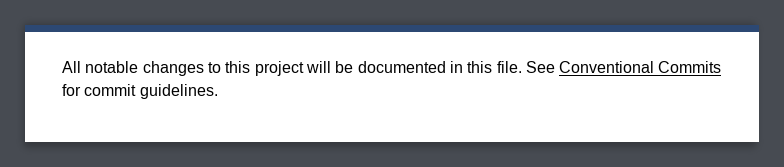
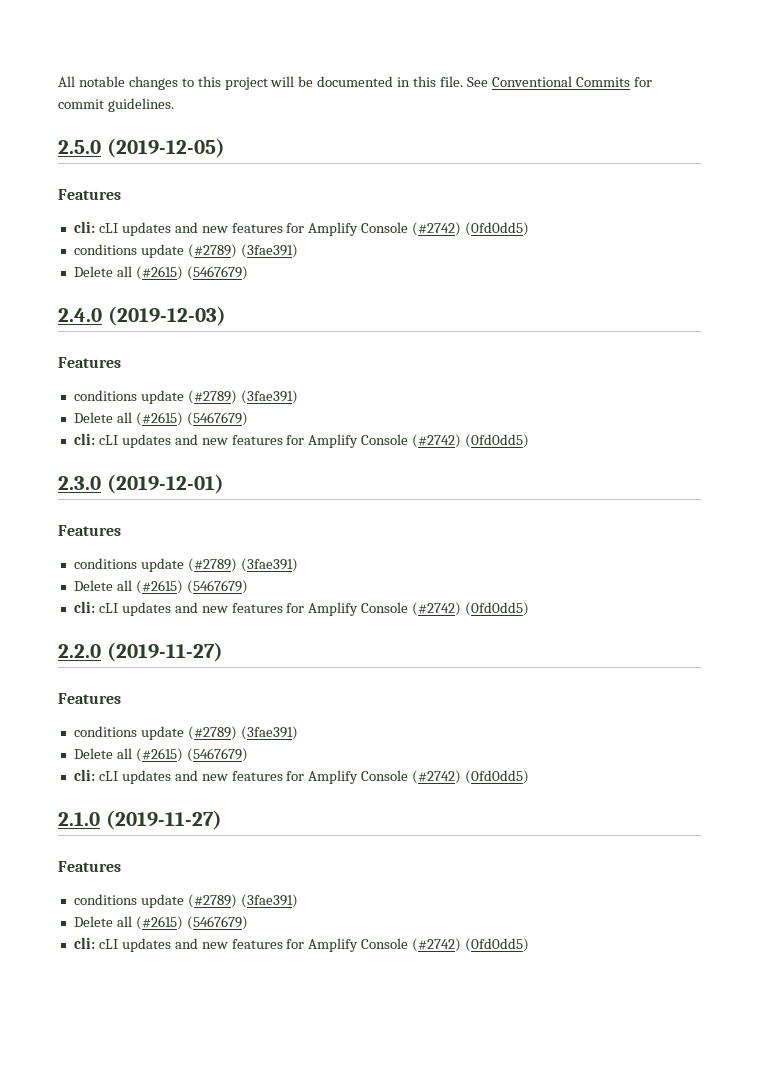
+ 2.5.0 (2019-12-05)
+ Features
+ cli: cLI updates and new features for Amplify Console (#2742) (0fd0dd5)
+ conditions update (#2789) (3fae391)
+ Delete all (#2615) (5467679)
+ 2.4.0 (2019-12-03)
+ Features
+ conditions update (#2789) (3fae391)
+ Delete all (#2615) (5467679)
+ cli: cLI updates and new features for Amplify Console (#2742) (0fd0dd5)
+ 2.3.0 (2019-12-01)
+ Features
+ conditions update (#2789) (3fae391)
+ Delete all (#2615) (5467679)
+ cli: cLI updates and new features for Amplify Console (#2742) (0fd0dd5)
+ 2.2.0 (2019-11-27)
+ Features
+ conditions update (#2789) (3fae391)
+ Delete all (#2615) (5467679)
+ cli: cLI updates and new features for Amplify Console (#2742) (0fd0dd5)
+ 2.1.0 (2019-11-27)
+ Features
+ conditions update (#2789) (3fae391)
+ Delete all (#2615) (5467679)
+ cli: cLI updates and new features for Amplify Console (#2742) (0fd0dd5)

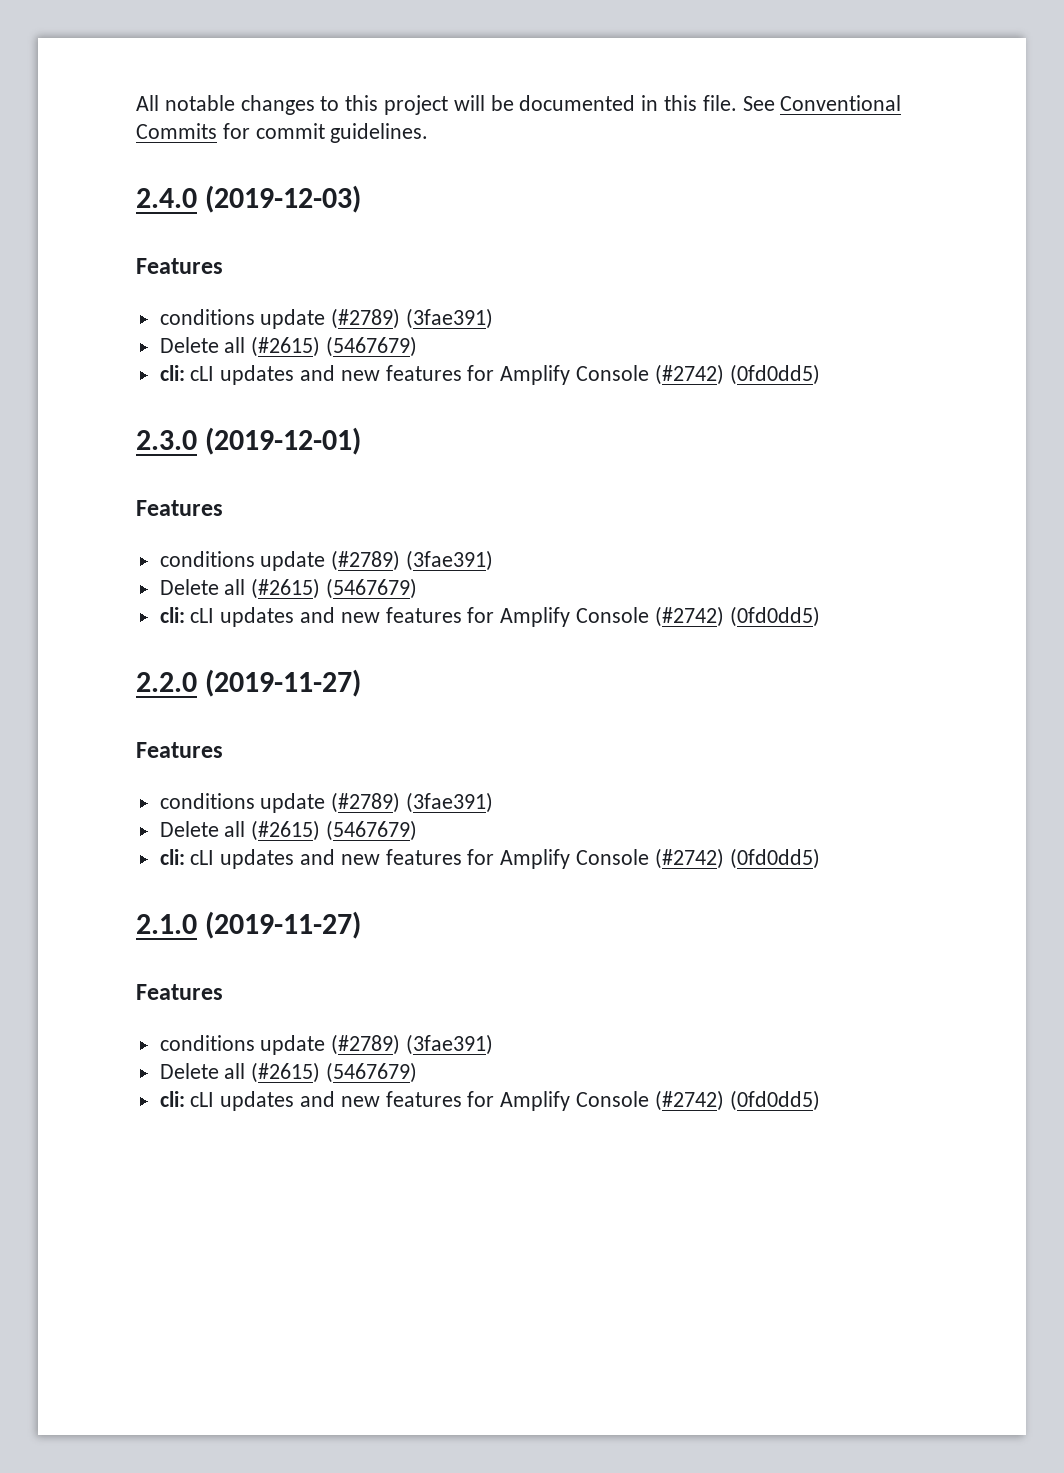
- 2.5.0 (2019-12-05)
- Features
- cli: cLI updates and new features for Amplify Console (#2742) (0fd0dd5)
- conditions update (#2789) (3fae391)
- Delete all (#2615) (5467679)

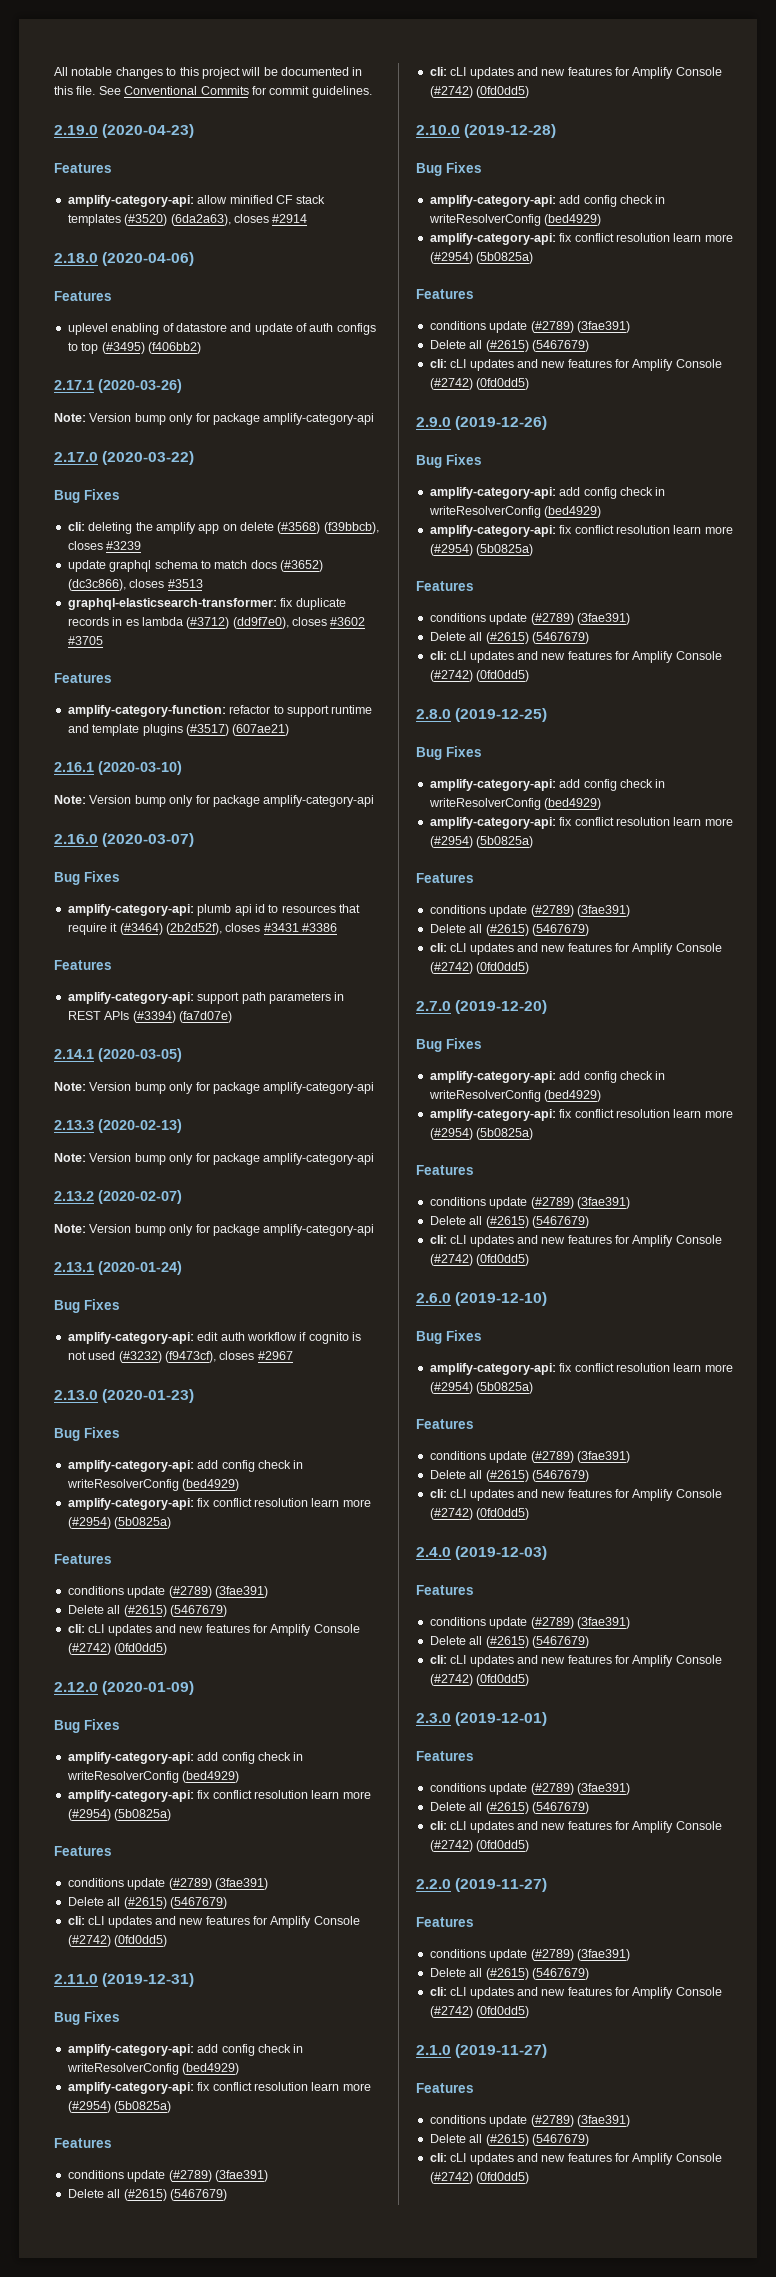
+ 2.19.0 (2020-04-23)
+ Features
+ amplify-category-api: allow minified CF stack templates (#3520) (6da2a63), closes #2914
+ 2.18.0 (2020-04-06)
+ Features
+ uplevel enabling of datastore and update of auth configs to top (#3495) (f406bb2)
+ 2.17.1 (2020-03-26)
+ Note: Version bump only for package amplify-category-api
+ 2.17.0 (2020-03-22)
+ Bug Fixes
+ cli: deleting the amplify app on delete (#3568) (f39bbcb), closes #3239
+ update graphql schema to match docs (#3652) (dc3c866), closes #3513
+ graphql-elasticsearch-transformer: fix duplicate records in es lambda (#3712) (dd9f7e0), closes #3602 #3705
+ Features
+ amplify-category-function: refactor to support runtime and template plugins (#3517) (607ae21)
+ 2.16.1 (2020-03-10)
+ Note: Version bump only for package amplify-category-api
+ 2.16.0 (2020-03-07)
+ Bug Fixes
+ amplify-category-api: plumb api id to resources that require it (#3464) (2b2d52f), closes #3431 #3386
+ Features
+ amplify-category-api: support path parameters in REST APIs (#3394) (fa7d07e)
+ 2.14.1 (2020-03-05)
+ Note: Version bump only for package amplify-category-api
+ 2.13.3 (2020-02-13)
+ Note: Version bump only for package amplify-category-api
+ 2.13.2 (2020-02-07)
+ Note: Version bump only for package amplify-category-api
+ 2.13.1 (2020-01-24)
+ Bug Fixes
+ amplify-category-api: edit auth workflow if cognito is not used (#3232) (f9473cf), closes #2967
+ 2.13.0 (2020-01-23)
+ Bug Fixes
+ amplify-category-api: add config check in writeResolverConfig (bed4929)
+ amplify-category-api: fix conflict resolution learn more (#2954) (5b0825a)
+ Features
+ conditions update (#2789) (3fae391)
+ Delete all (#2615) (5467679)
+ cli: cLI updates and new features for Amplify Console (#2742) (0fd0dd5)
+ 2.12.0 (2020-01-09)
+ Bug Fixes
+ amplify-category-api: add config check in writeResolverConfig (bed4929)
+ amplify-category-api: fix conflict resolution learn more (#2954) (5b0825a)
+ Features
+ conditions update (#2789) (3fae391)
+ Delete all (#2615) (5467679)
+ cli: cLI updates and new features for Amplify Console (#2742) (0fd0dd5)
+ 2.11.0 (2019-12-31)
+ Bug Fixes
+ amplify-category-api: add config check in writeResolverConfig (bed4929)
+ amplify-category-api: fix conflict resolution learn more (#2954) (5b0825a)
+ Features
+ conditions update (#2789) (3fae391)
+ Delete all (#2615) (5467679)
+ cli: cLI updates and new features for Amplify Console (#2742) (0fd0dd5)
+ 2.10.0 (2019-12-28)
+ Bug Fixes
+ amplify-category-api: add config check in writeResolverConfig (bed4929)
+ amplify-category-api: fix conflict resolution learn more (#2954) (5b0825a)
+ Features
+ conditions update (#2789) (3fae391)
+ Delete all (#2615) (5467679)
+ cli: cLI updates and new features for Amplify Console (#2742) (0fd0dd5)
+ 2.9.0 (2019-12-26)
+ Bug Fixes
+ amplify-category-api: add config check in writeResolverConfig (bed4929)
+ amplify-category-api: fix conflict resolution learn more (#2954) (5b0825a)
+ Features
+ conditions update (#2789) (3fae391)
+ Delete all (#2615) (5467679)
+ cli: cLI updates and new features for Amplify Console (#2742) (0fd0dd5)
+ 2.8.0 (2019-12-25)
+ Bug Fixes
+ amplify-category-api: add config check in writeResolverConfig (bed4929)
+ amplify-category-api: fix conflict resolution learn more (#2954) (5b0825a)
+ Features
+ conditions update (#2789) (3fae391)
+ Delete all (#2615) (5467679)
+ cli: cLI updates and new features for Amplify Console (#2742) (0fd0dd5)
+ 2.7.0 (2019-12-20)
+ Bug Fixes
+ amplify-category-api: add config check in writeResolverConfig (bed4929)
+ amplify-category-api: fix conflict resolution learn more (#2954) (5b0825a)
+ Features
+ conditions update (#2789) (3fae391)
+ Delete all (#2615) (5467679)
+ cli: cLI updates and new features for Amplify Console (#2742) (0fd0dd5)
+ 2.6.0 (2019-12-10)
+ Bug Fixes
+ amplify-category-api: fix conflict resolution learn more (#2954) (5b0825a)
+ Features
+ conditions update (#2789) (3fae391)
+ Delete all (#2615) (5467679)
+ cli: cLI updates and new features for Amplify Console (#2742) (0fd0dd5)

